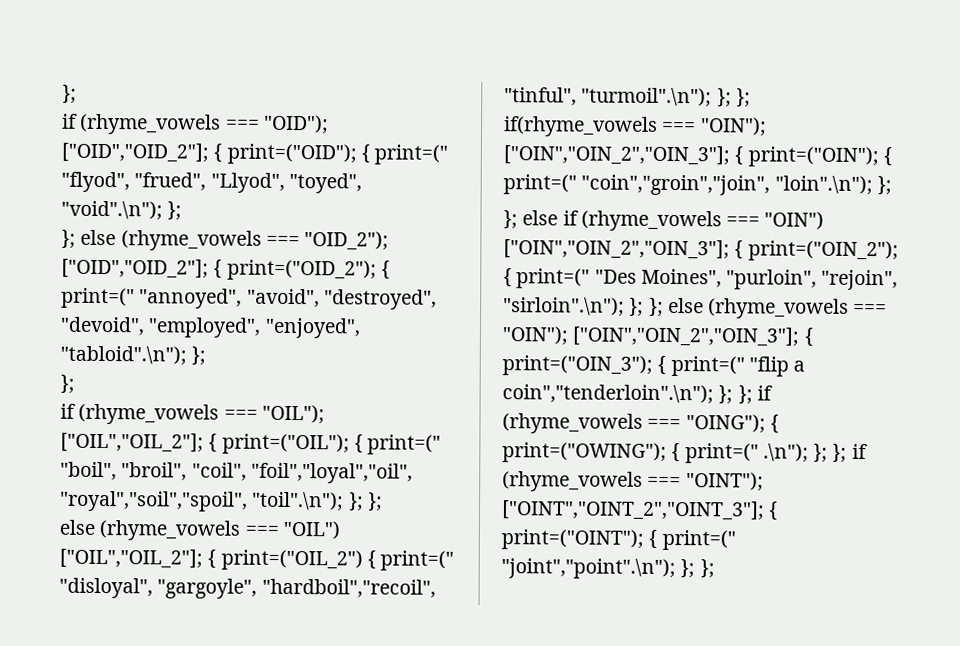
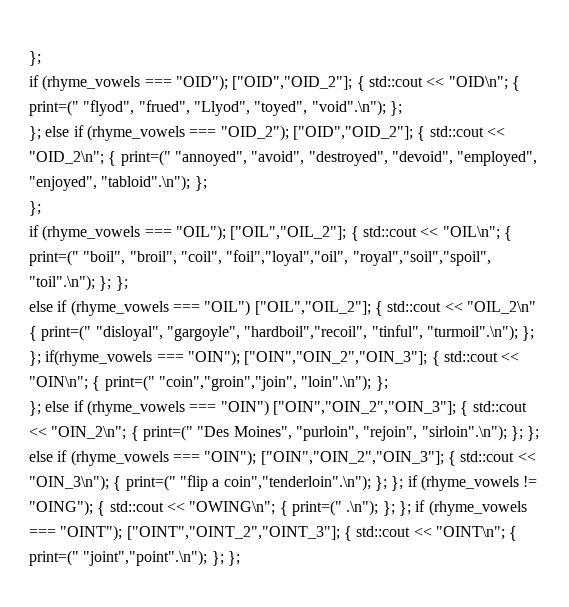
- if (rhyme_vowels === "OID"); ["OID","OID_2"]; { print=("OID"); { print=(" "flyod", "frued", "Llyod", "toyed", "void".\n"); };
+ if (rhyme_vowels === "OID"); ["OID","OID_2"]; { std::cout << "OID\n"; { print=(" "flyod", "frued", "Llyod", "toyed", "void".\n"); };
- }; else (rhyme_vowels === "OID_2"); ["OID","OID_2"]; { print=("OID_2"); { print=(" "annoyed", "avoid", "destroyed", "devoid", "employed", "enjoyed", "tabloid".\n"); };
+ }; else if (rhyme_vowels === "OID_2"); ["OID","OID_2"]; { std::cout << "OID_2\n"; { print=(" "annoyed", "avoid", "destroyed", "devoid", "employed", "enjoyed", "tabloid".\n"); };
- if (rhyme_vowels === "OIL"); ["OIL","OIL_2"]; { print=("OIL"); { print=(" "boil", "broil", "coil", "foil","loyal","oil", "royal","soil","spoil", "toil".\n"); }; };
+ if (rhyme_vowels === "OIL"); ["OIL","OIL_2"]; { std::cout << "OIL\n"; { print=(" "boil", "broil", "coil", "foil","loyal","oil", "royal","soil","spoil", "toil".\n"); }; };
- else (rhyme_vowels === "OIL") ["OIL","OIL_2"]; { print=("OIL_2") { print=(" "disloyal", "gargoyle", "hardboil","recoil", "tinful", "turmoil".\n"); }; }; if(rhyme_vowels === "OIN"); ["OIN","OIN_2","OIN_3"]; { print=("OIN"); { print=(" "coin","groin","join", "loin".\n"); };
+ else if (rhyme_vowels === "OIL") ["OIL","OIL_2"]; { std::cout << "OIL_2\n" { print=(" "disloyal", "gargoyle", "hardboil","recoil", "tinful", "turmoil".\n"); }; }; if(rhyme_vowels === "OIN"); ["OIN","OIN_2","OIN_3"]; { std::cout << "OIN\n"; { print=(" "coin","groin","join", "loin".\n"); };
- }; else if (rhyme_vowels === "OIN") ["OIN","OIN_2","OIN_3"]; { print=("OIN_2"); { print=(" "Des Moines", "purloin", "rejoin", "sirloin".\n"); }; }; else (rhyme_vowels === "OIN"); ["OIN","OIN_2","OIN_3"]; { print=("OIN_3"); { print=(" "flip a coin","tenderloin".\n"); }; }; if (rhyme_vowels === "OING"); { print=("OWING"); { print=(" .\n"); }; }; if (rhyme_vowels === "OINT"); ["OINT","OINT_2","OINT_3"]; { print=("OINT"); { print=(" "joint","point".\n"); }; };
+ }; else if (rhyme_vowels === "OIN") ["OIN","OIN_2","OIN_3"]; { std::cout << "OIN_2\n"; { print=(" "Des Moines", "purloin", "rejoin", "sirloin".\n"); }; }; else if (rhyme_vowels === "OIN"); ["OIN","OIN_2","OIN_3"]; { std::cout << "OIN_3\n"); { print=(" "flip a coin","tenderloin".\n"); }; }; if (rhyme_vowels != "OING"); { std::cout << "OWING\n"; { print=(" .\n"); }; }; if (rhyme_vowels === "OINT"); ["OINT","OINT_2","OINT_3"]; { std::cout << "OINT\n"; { print=(" "joint","point".\n"); }; };

